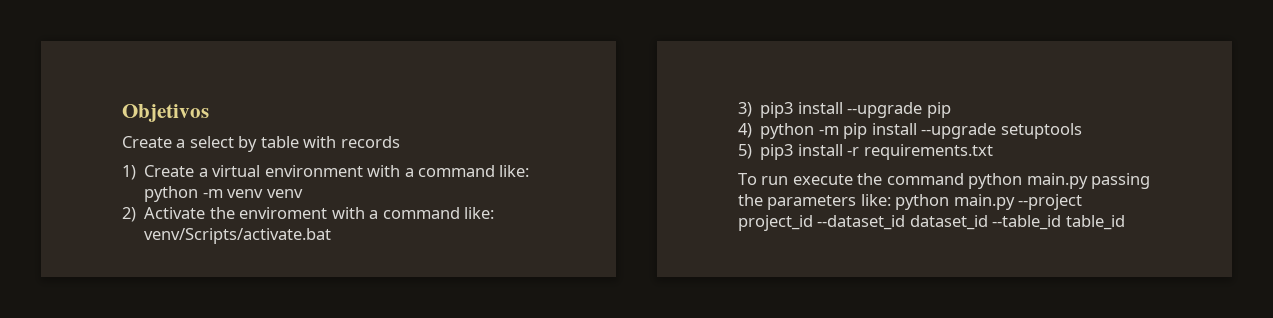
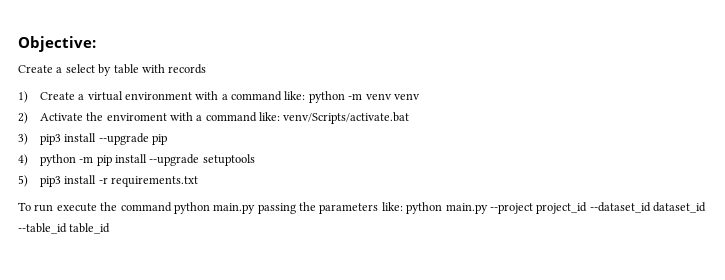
- Objetivos
+ Objective:

